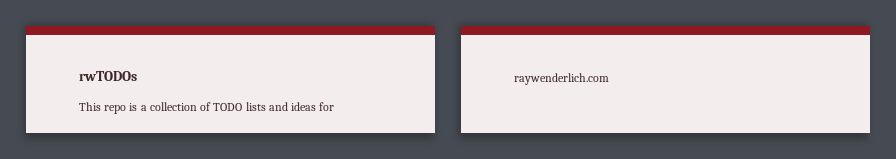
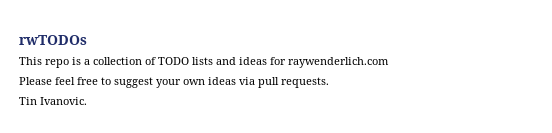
+ Please feel free to suggest your own ideas via pull requests.
+ Tin Ivanovic.

